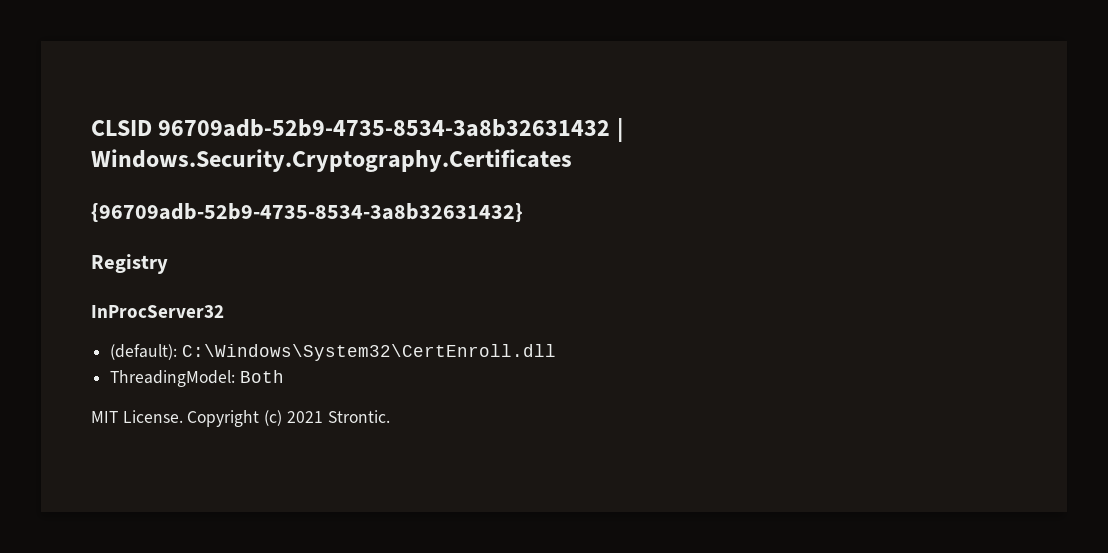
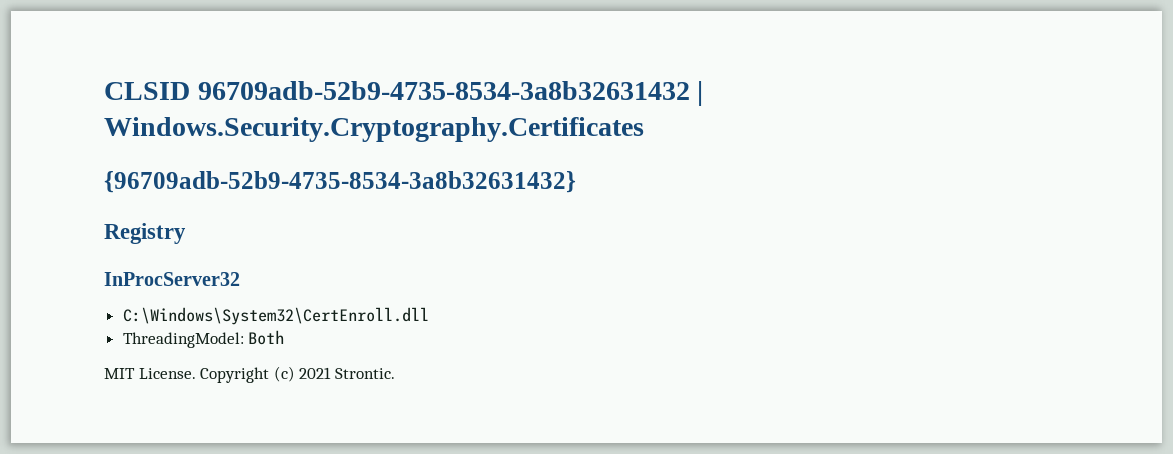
- (default): C:\Windows\System32\CertEnroll.dll
+ C:\Windows\System32\CertEnroll.dll

